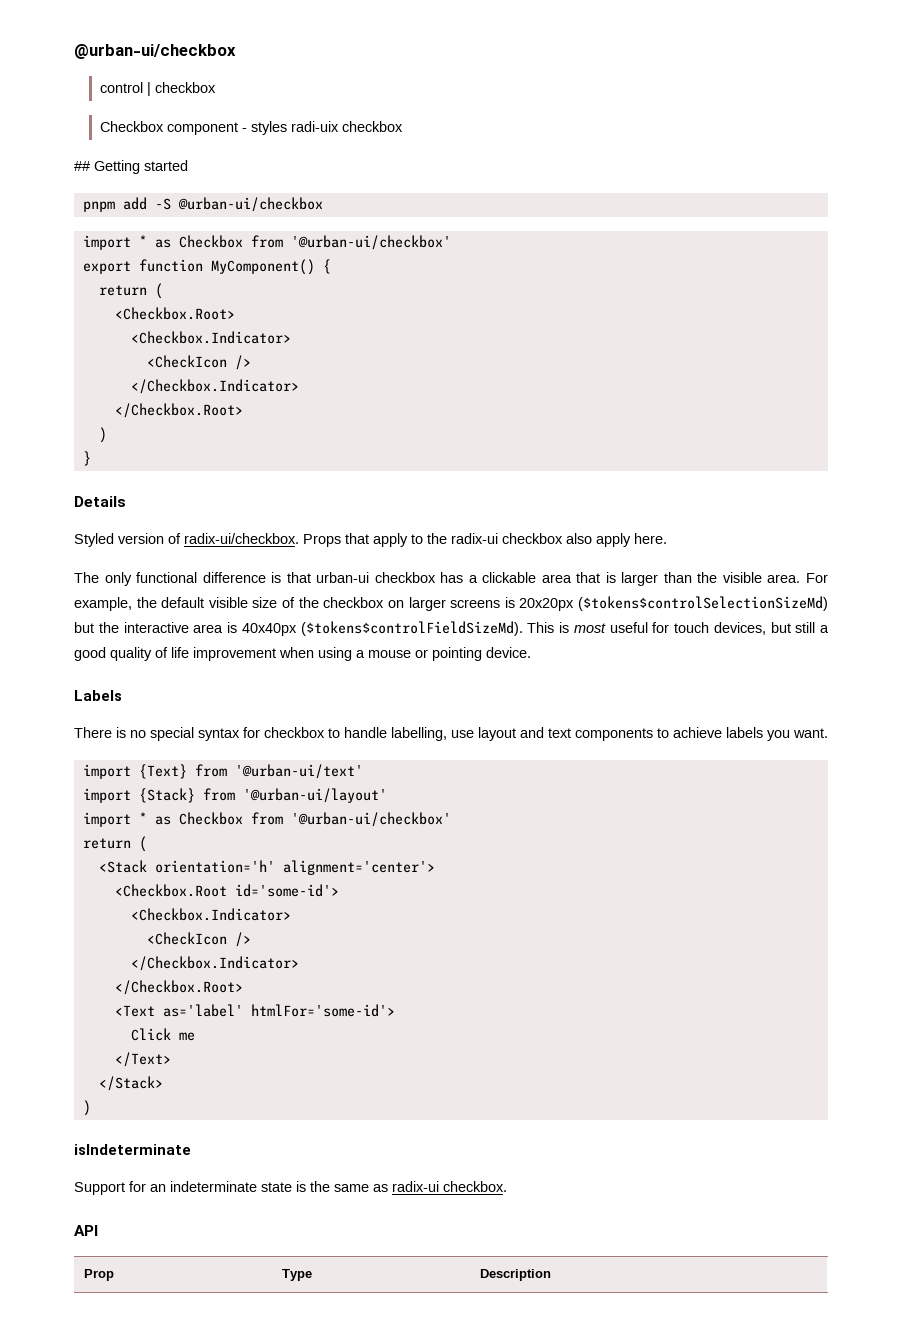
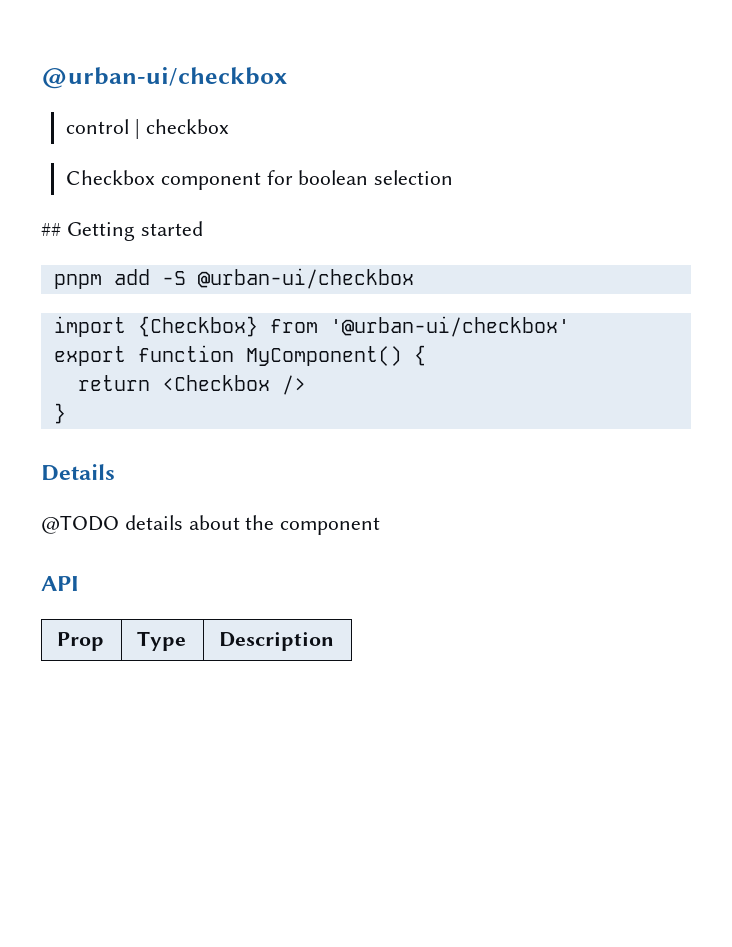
- Checkbox component - styles radi-uix checkbox
+ Checkbox component for boolean selection
  pnpm add -S @urban-ui/checkbox
- import * as Checkbox from '@urban-ui/checkbox'
+ import {Checkbox} from '@urban-ui/checkbox'
  export function MyComponent() {
- return (
- <Checkbox.Root>
- <Checkbox.Indicator>
- <CheckIcon />
- </Checkbox.Indicator>
- </Checkbox.Root>
- )
+ return <Checkbox />
  }
  Details
- Styled version of radix-ui/checkbox. Props that apply to the radix-ui checkbox also apply here.
- The only functional difference is that urban-ui checkbox has a clickable area that is larger than the visible area. For example, the default visible size of the checkbox on larger screens is 20x20px ($tokens$controlSelectionSizeMd) but the interactive area is 40x40px ($tokens$controlFieldSizeMd). This is most useful for touch devices, but still a good quality of life improvement when using a mouse or pointing device.
- Labels
- There is no special syntax for checkbox to handle labelling, use layout and text components to achieve labels you want.
- import {Text} from '@urban-ui/text'
- import {Stack} from '@urban-ui/layout'
- import * as Checkbox from '@urban-ui/checkbox'
- return (
- <Stack orientation='h' alignment='center'>
- <Checkbox.Root id='some-id'>
- <Checkbox.Indicator>
- <CheckIcon />
- </Checkbox.Indicator>
- </Checkbox.Root>
- <Text as='label' htmlFor='some-id'>
- Click me
- </Text>
- </Stack>
- )
- isIndeterminate
- Support for an indeterminate state is the same as radix-ui checkbox.
+ @TODO details about the component

